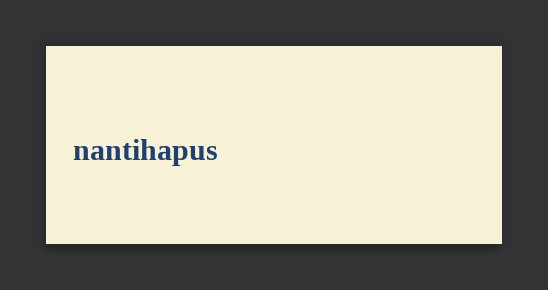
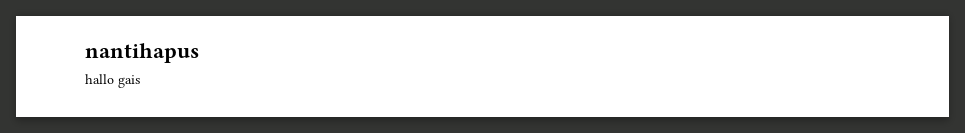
+ hallo gais

